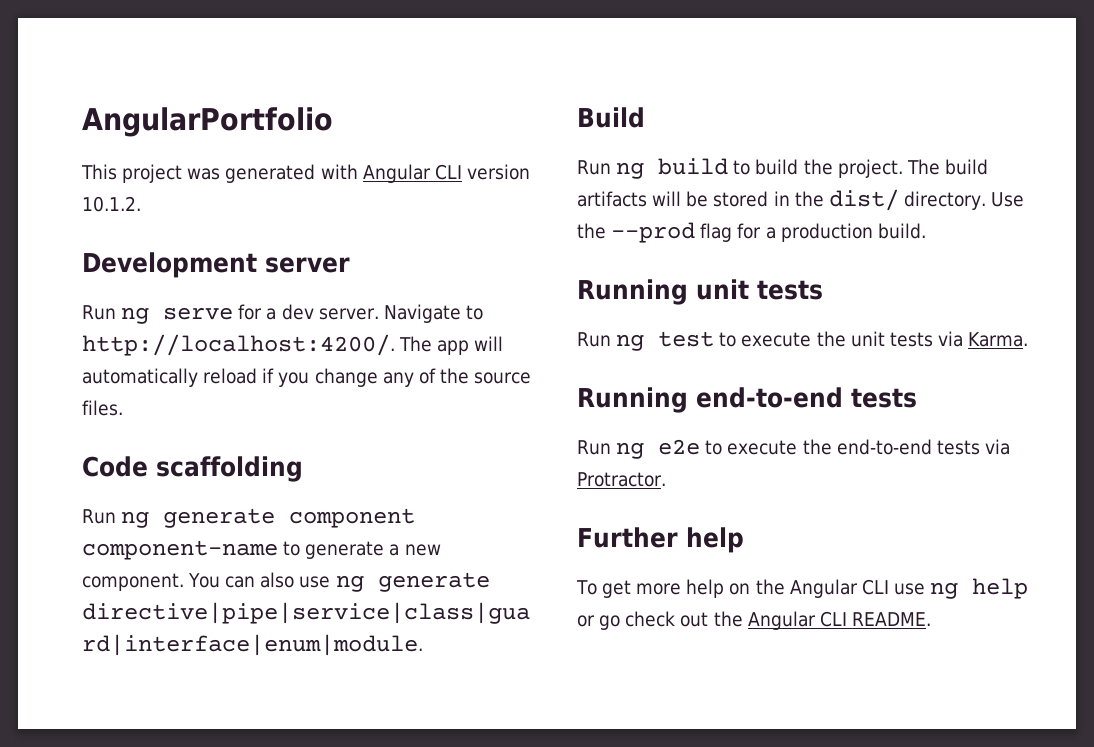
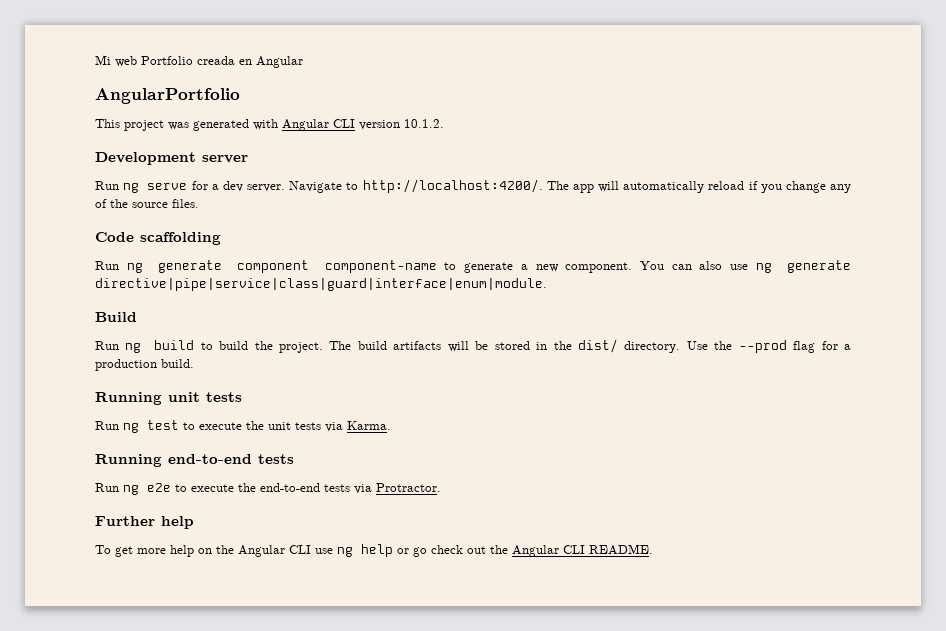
+ Mi web Portfolio creada en Angular

